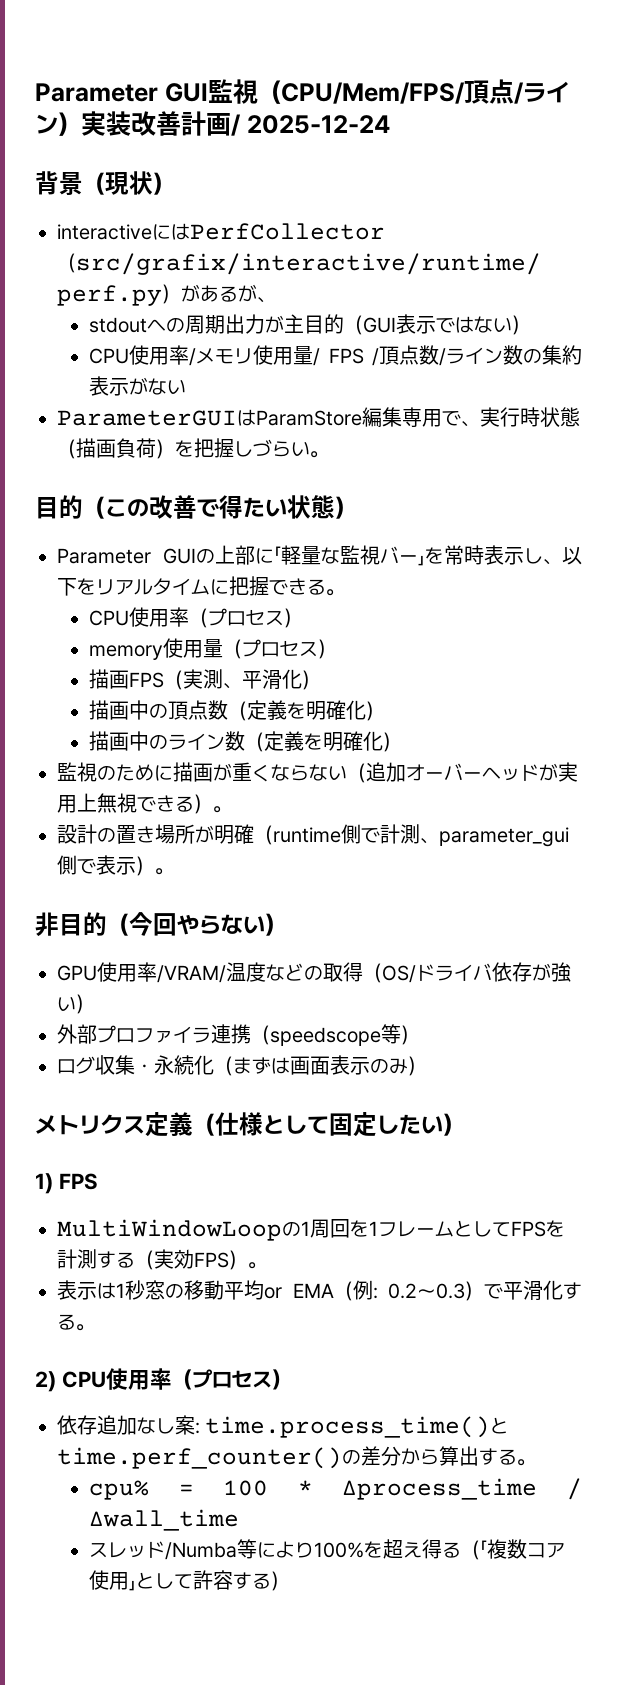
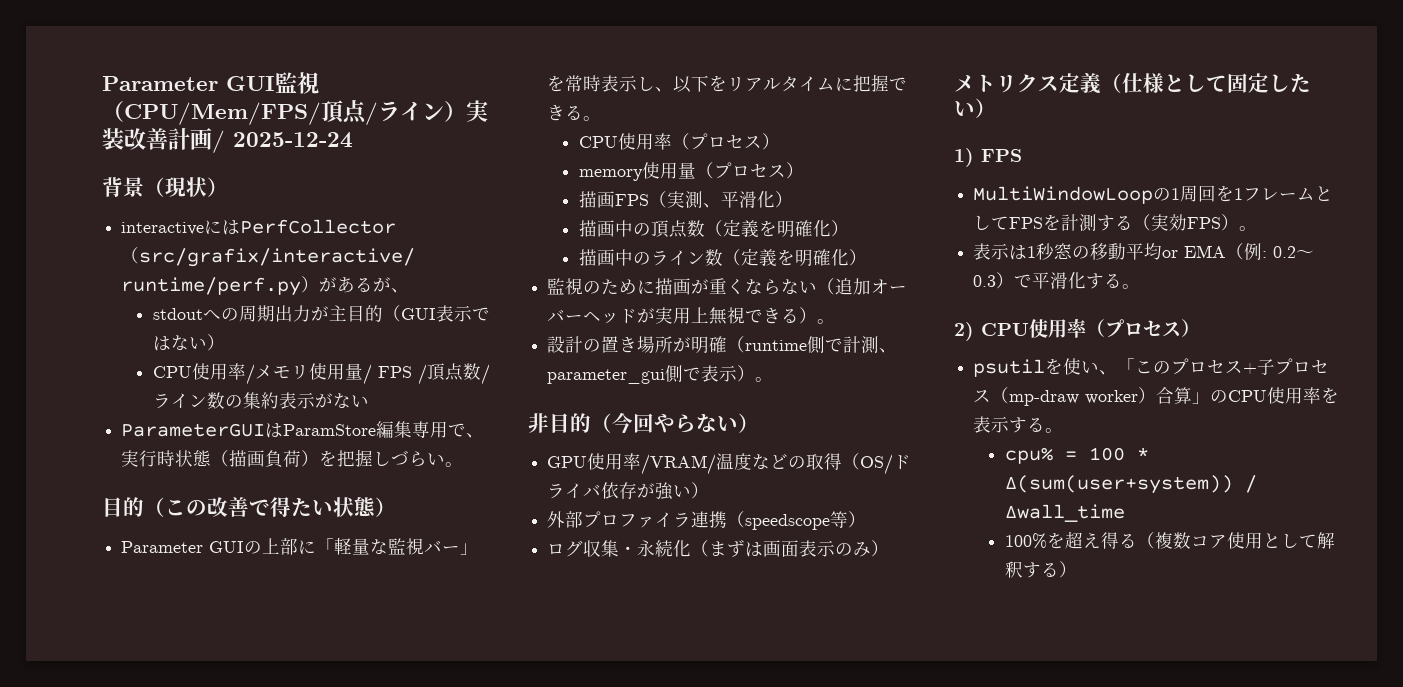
- 依存追加なし案: time.process_time()とtime.perf_counter()の差分から算出する。
+ psutilを使い、「このプロセス+子プロセス（mp-draw worker）合算」のCPU使用率を表示する。
- cpu% = 100 * Δprocess_time / Δwall_time
+ cpu% = 100 * Δ(sum(user+system)) / Δwall_time
- スレッド/Numba等により100%を超え得る（「複数コア使用」として許容する）
+ 100%を超え得る（複数コア使用として解釈する）

